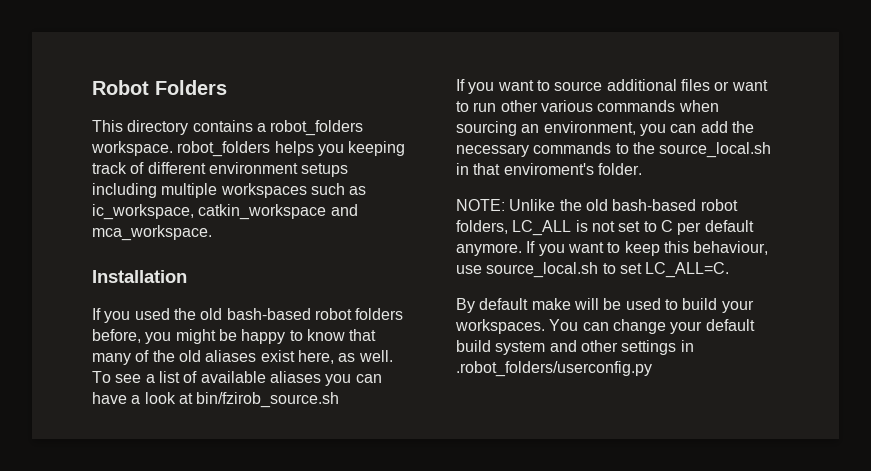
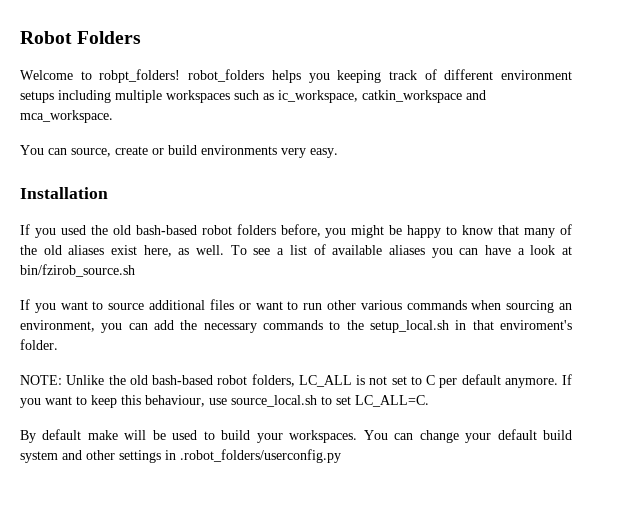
- This directory contains a robot_folders workspace. robot_folders helps you keeping track of different environment setups including multiple workspaces such as ic_workspace, catkin_workspace and mca_workspace.
+ Welcome to robpt_folders! robot_folders helps you keeping track of different environment setups including multiple workspaces such as ic_workspace, catkin_workspace and mca_workspace.
+ You can source, create or build environments very easy.
- If you want to source additional files or want to run other various commands when sourcing an environment, you can add the necessary commands to the source_local.sh in that enviroment's folder.
+ If you want to source additional files or want to run other various commands when sourcing an environment, you can add the necessary commands to the setup_local.sh in that enviroment's folder.

